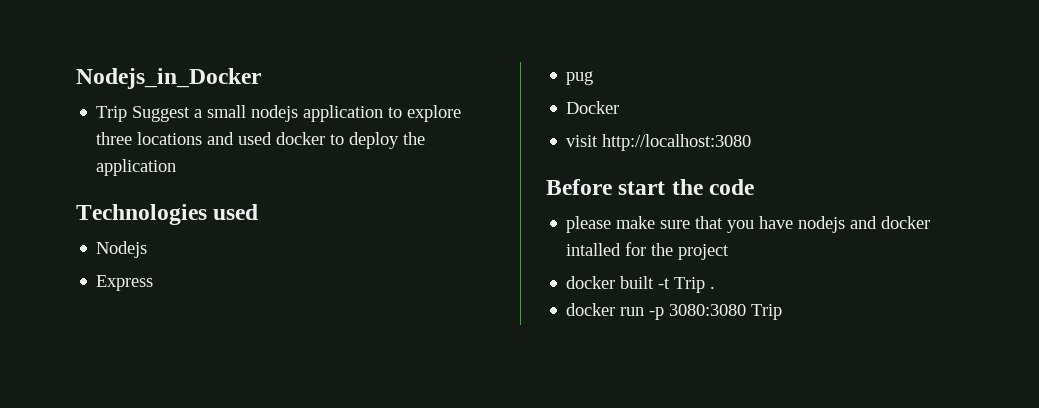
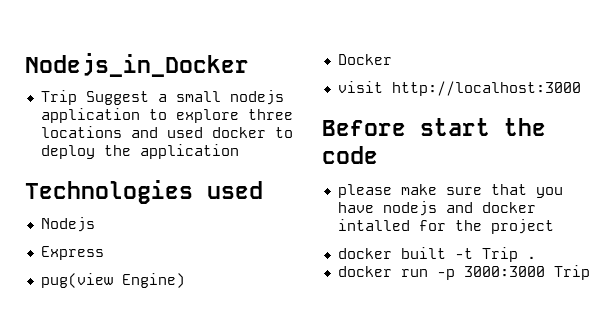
- pug
+ pug(view Engine)
- visit http://localhost:3080
+ visit http://localhost:3000
- docker run -p 3080:3080 Trip
+ docker run -p 3000:3000 Trip

